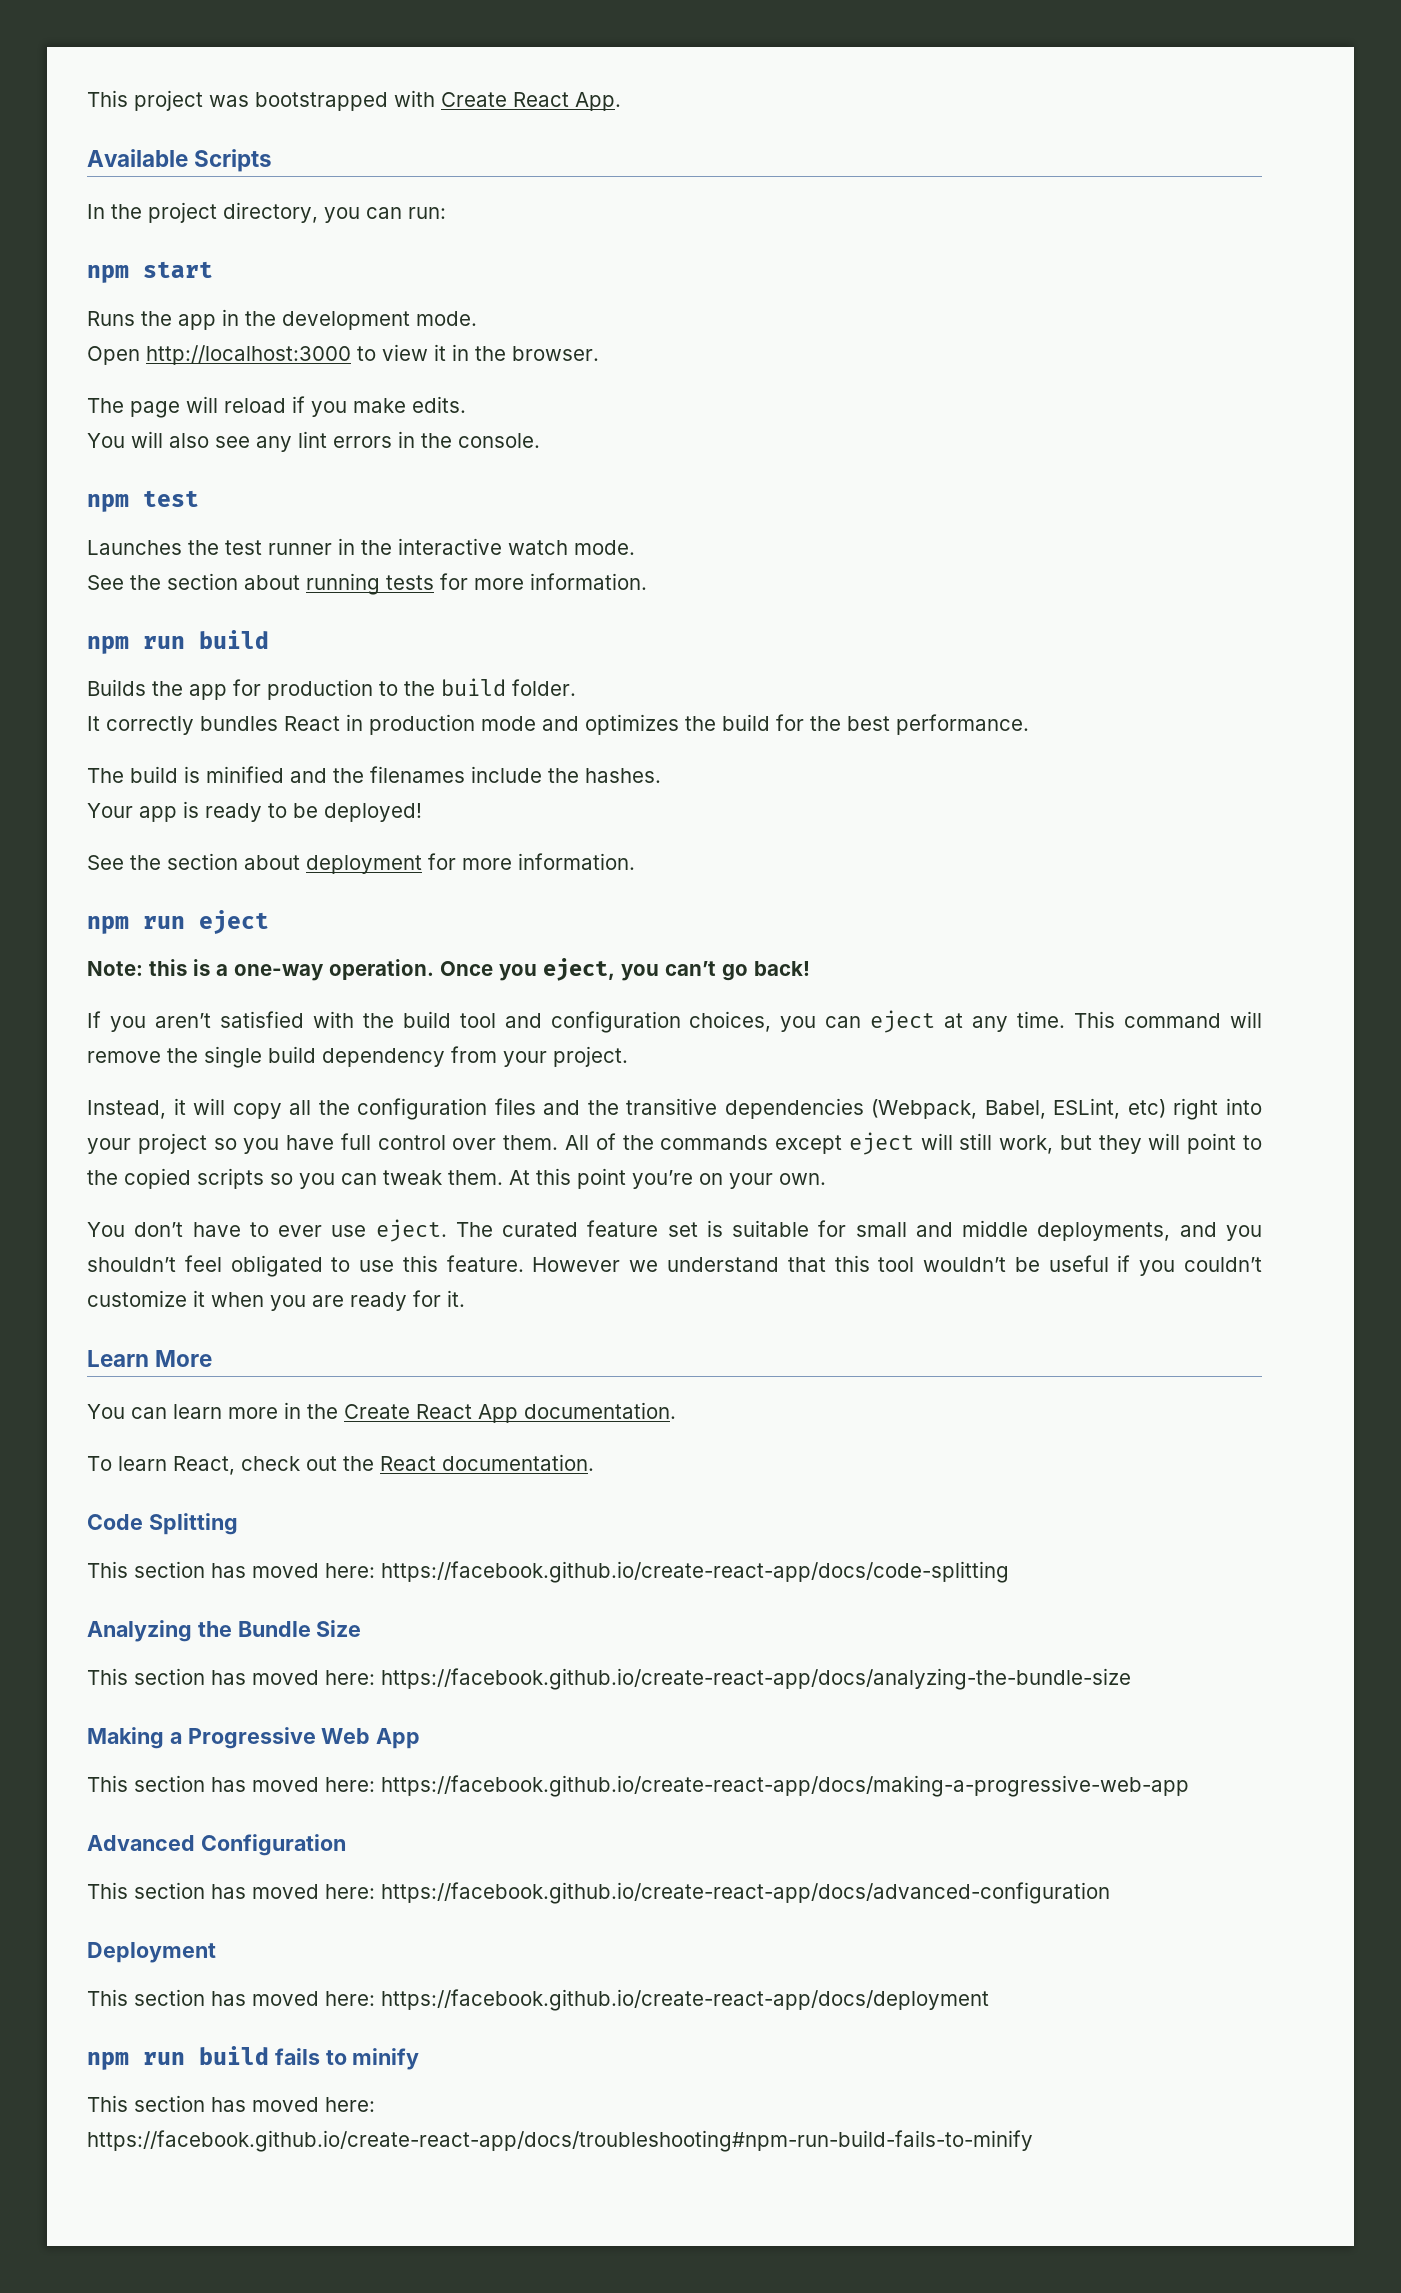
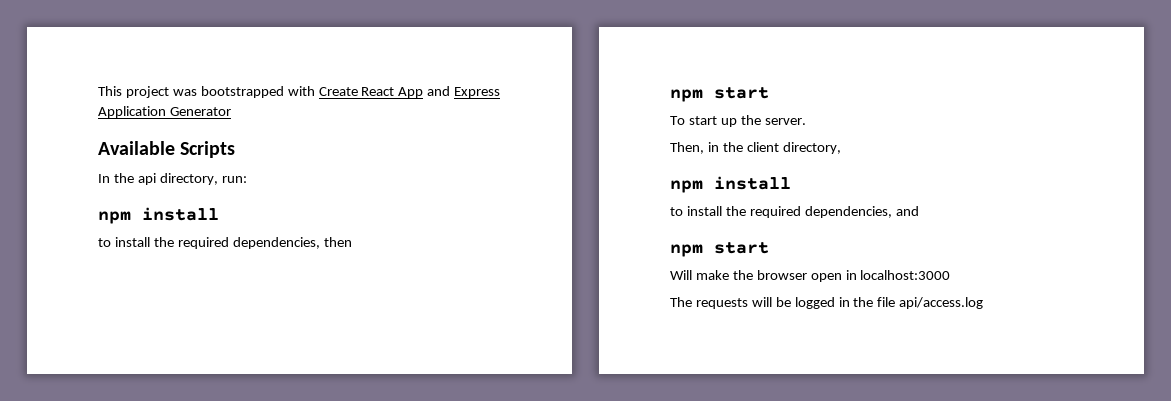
- This project was bootstrapped with Create React App.
+ This project was bootstrapped with Create React App and Express Application Generator
- In the project directory, you can run:
+ In the api directory, run:
+ npm install
+ to install the required dependencies, then
  npm start
- Runs the app in the development mode.
- Open http://localhost:3000 to view it in the browser.
- The page will reload if you make edits.
- You will also see any lint errors in the console.
- npm test
- Launches the test runner in the interactive watch mode.
- See the section about running tests for more information.
- npm run build
- Builds the app for production to the build folder.
- It correctly bundles React in production mode and optimizes the build for the best performance.
- The build is minified and the filenames include the hashes.
- Your app is ready to be deployed!
- See the section about deployment for more information.
- npm run eject
- Note: this is a one-way operation. Once you eject, you can’t go back!
- If you aren’t satisfied with the build tool and configuration choices, you can eject at any time. This command will remove the single build dependency from your project.
- Instead, it will copy all the configuration files and the transitive dependencies (Webpack, Babel, ESLint, etc) right into your project so you have full control over them. All of the commands except eject will still work, but they will point to the copied scripts so you can tweak them. At this point you’re on your own.
- You don’t have to ever use eject. The curated feature set is suitable for small and middle deployments, and you shouldn’t feel obligated to use this feature. However we understand that this tool wouldn’t be useful if you couldn’t customize it when you are ready for it.
- Learn More
- You can learn more in the Create React App documentation.
- To learn React, check out the React documentation.
- Code Splitting
- This section has moved here: https://facebook.github.io/create-react-app/docs/code-splitting
- Analyzing the Bundle Size
- This section has moved here: https://facebook.github.io/create-react-app/docs/analyzing-the-bundle-size
- Making a Progressive Web App
- This section has moved here: https://facebook.github.io/create-react-app/docs/making-a-progressive-web-app
- Advanced Configuration
- This section has moved here: https://facebook.github.io/create-react-app/docs/advanced-configuration
- Deployment
- This section has moved here: https://facebook.github.io/create-react-app/docs/deployment
- npm run build fails to minify
- This section has moved here: https://facebook.github.io/create-react-app/docs/troubleshooting#npm-run-build-fails-to-minify
+ To start up the server.
+ Then, in the client directory,
+ npm install
+ to install the required dependencies, and
+ npm start
+ Will make the browser open in localhost:3000
+ The requests will be logged in the file api/access.log

